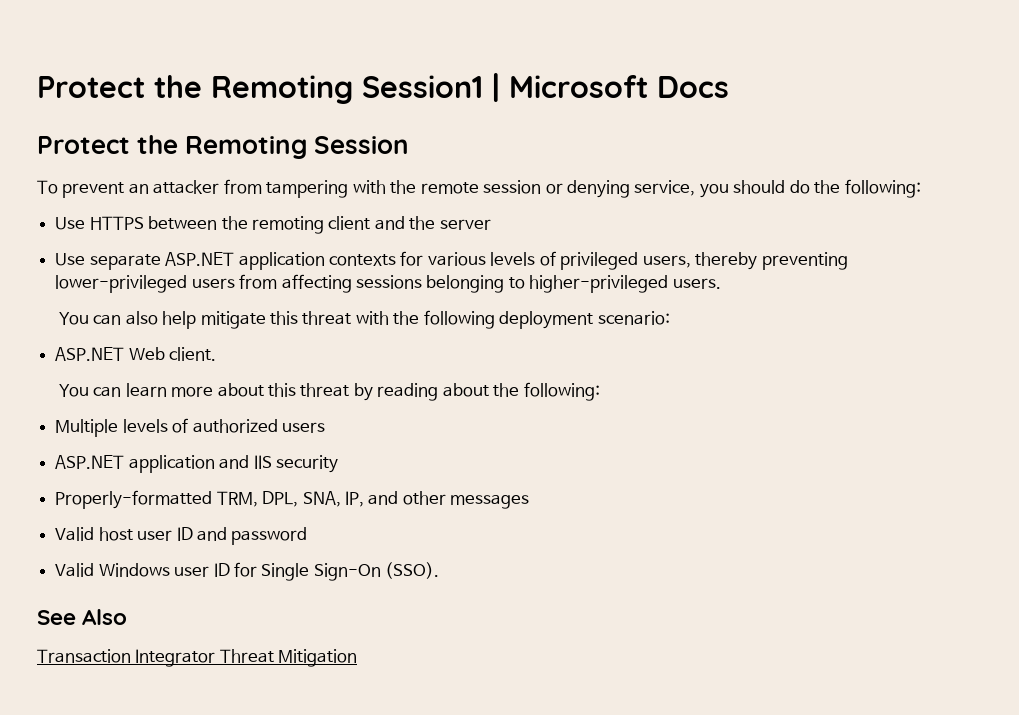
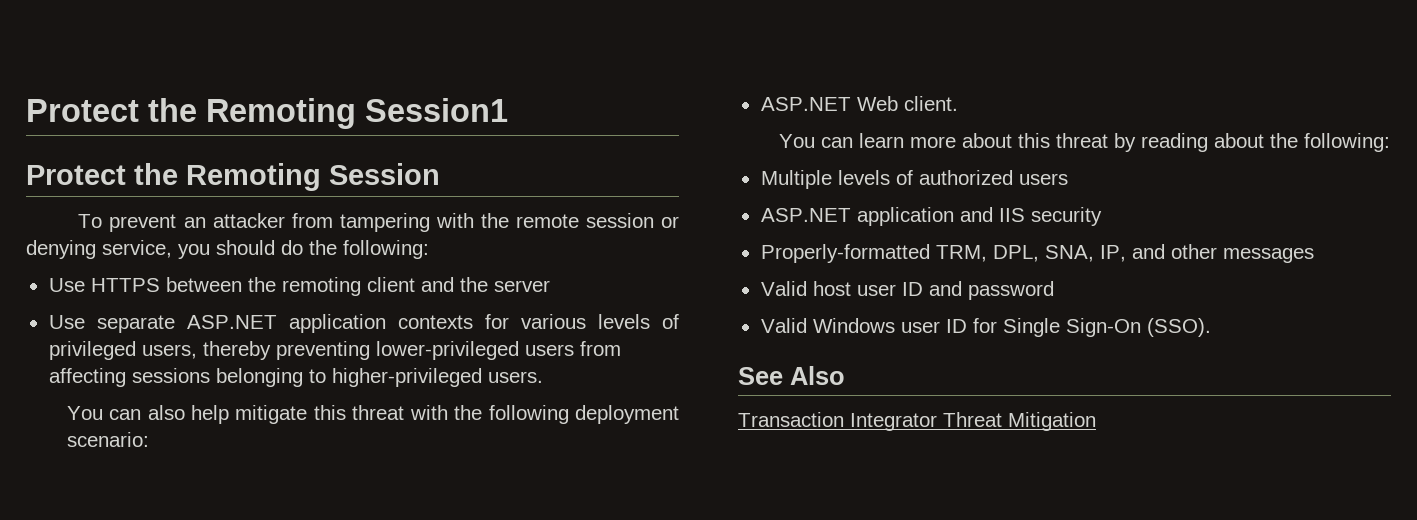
- Protect the Remoting Session1 | Microsoft Docs
+ Protect the Remoting Session1

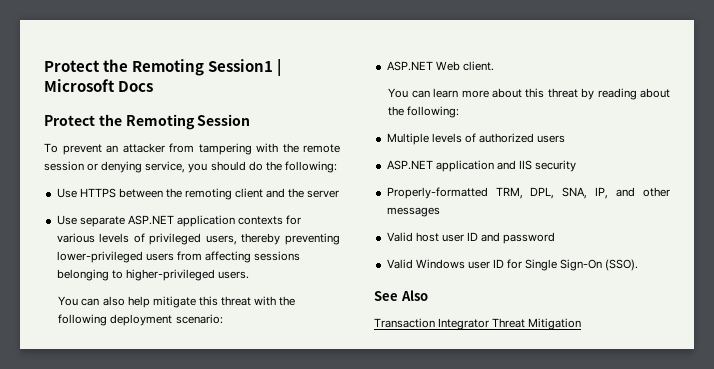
- Protect the Remoting Session1
+ Protect the Remoting Session1 | Microsoft Docs

